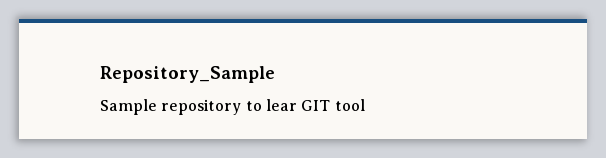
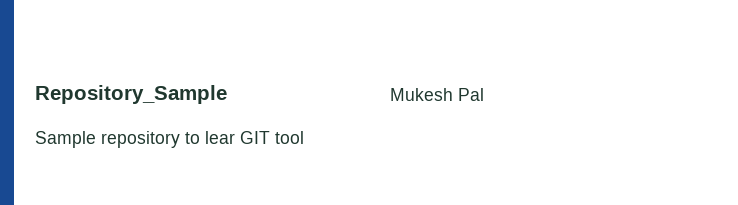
- Sample repository to lear GIT tool
+ Sample repository to lear GIT tool Mukesh Pal

